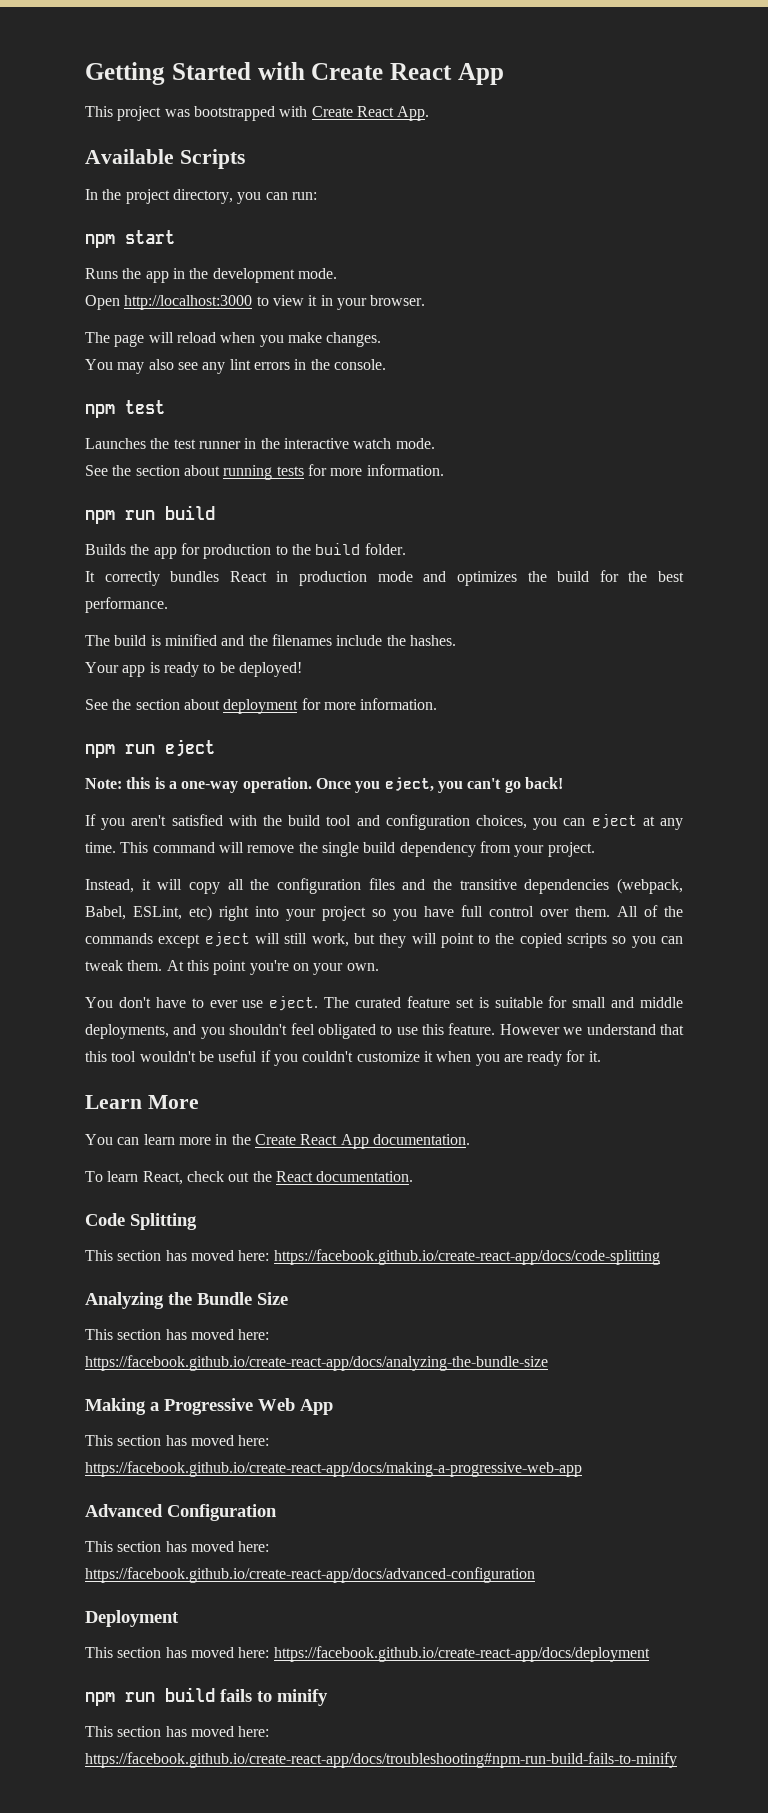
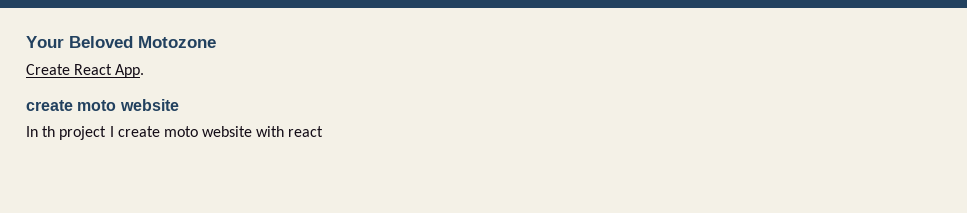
- Getting Started with Create React App
- This project was bootstrapped with Create React App.
- Available Scripts
- In the project directory, you can run:
- npm start
- Runs the app in the development mode.
- Open http://localhost:3000 to view it in your browser.
- The page will reload when you make changes.
- You may also see any lint errors in the console.
- npm test
- Launches the test runner in the interactive watch mode.
- See the section about running tests for more information.
- npm run build
- Builds the app for production to the build folder.
- It correctly bundles React in production mode and optimizes the build for the best performance.
- The build is minified and the filenames include the hashes.
- Your app is ready to be deployed!
- See the section about deployment for more information.
- npm run eject
- Note: this is a one-way operation. Once you eject, you can't go back!
- If you aren't satisfied with the build tool and configuration choices, you can eject at any time. This command will remove the single build dependency from your project.
- Instead, it will copy all the configuration files and the transitive dependencies (webpack, Babel, ESLint, etc) right into your project so you have full control over them. All of the commands except eject will still work, but they will point to the copied scripts so you can tweak them. At this point you're on your own.
- You don't have to ever use eject. The curated feature set is suitable for small and middle deployments, and you shouldn't feel obligated to use this feature. However we understand that this tool wouldn't be useful if you couldn't customize it when you are ready for it.
- Learn More
- You can learn more in the Create React App documentation.
- To learn React, check out the React documentation.
- Code Splitting
- This section has moved here: https://facebook.github.io/create-react-app/docs/code-splitting
- Analyzing the Bundle Size
- This section has moved here: https://facebook.github.io/create-react-app/docs/analyzing-the-bundle-size
- Making a Progressive Web App
- This section has moved here: https://facebook.github.io/create-react-app/docs/making-a-progressive-web-app
- Advanced Configuration
- This section has moved here: https://facebook.github.io/create-react-app/docs/advanced-configuration
- Deployment
- This section has moved here: https://facebook.github.io/create-react-app/docs/deployment
- npm run build fails to minify
- This section has moved here: https://facebook.github.io/create-react-app/docs/troubleshooting#npm-run-build-fails-to-minify
+ Your Beloved Motozone
+ Create React App.
+ create moto website
+ In th project I create moto website with react

